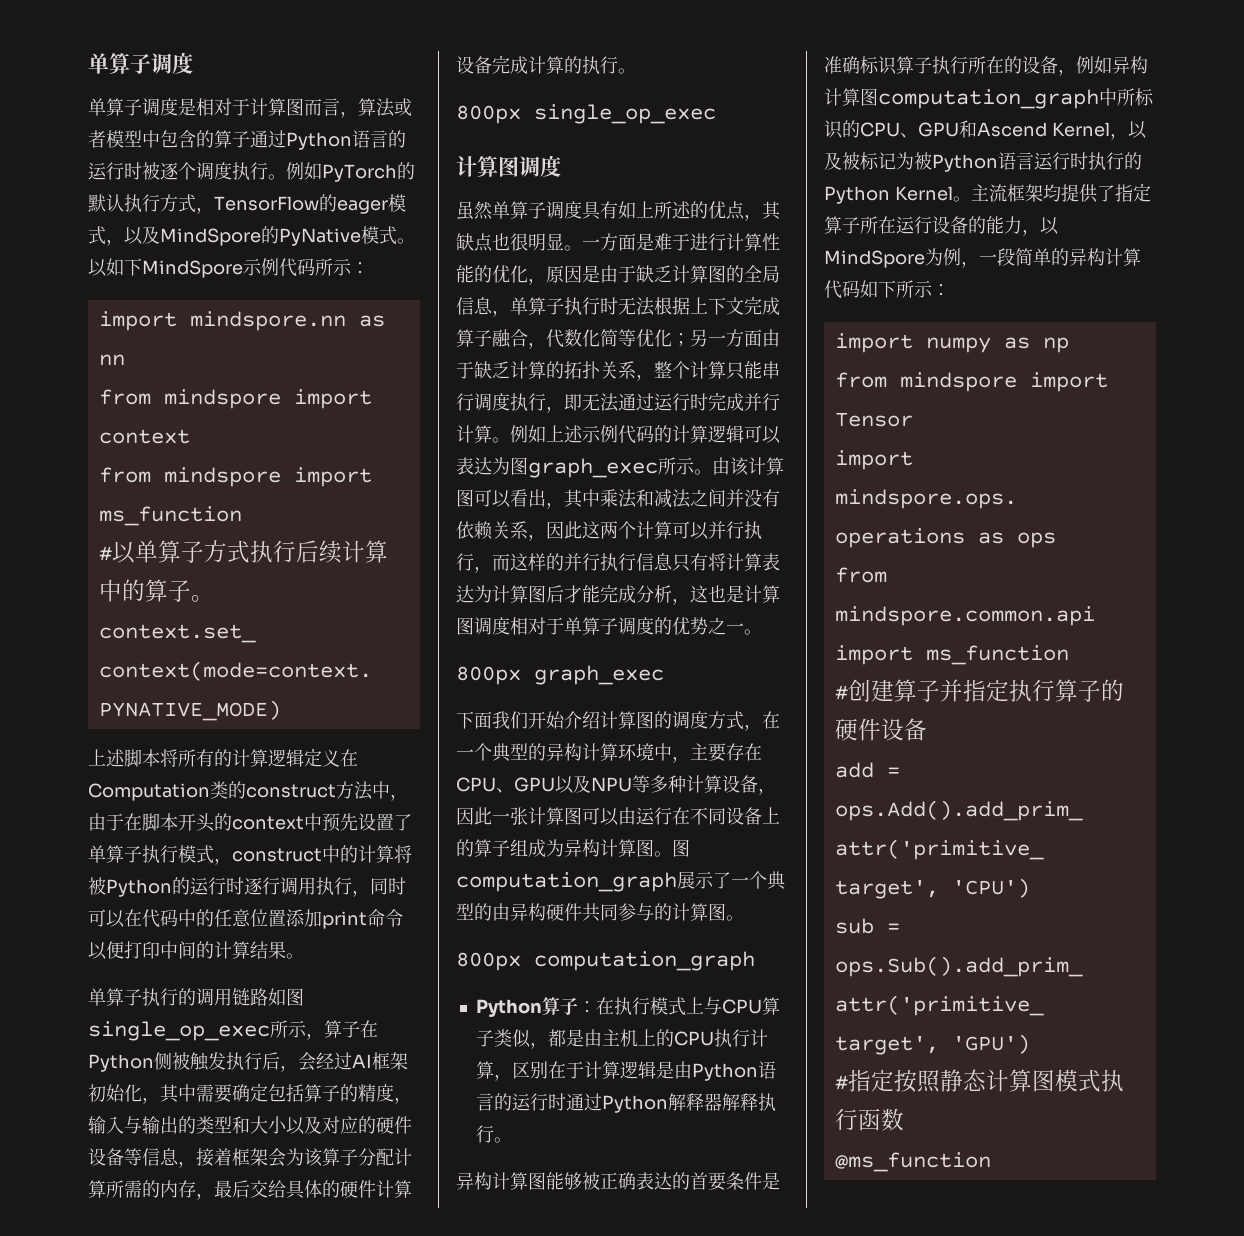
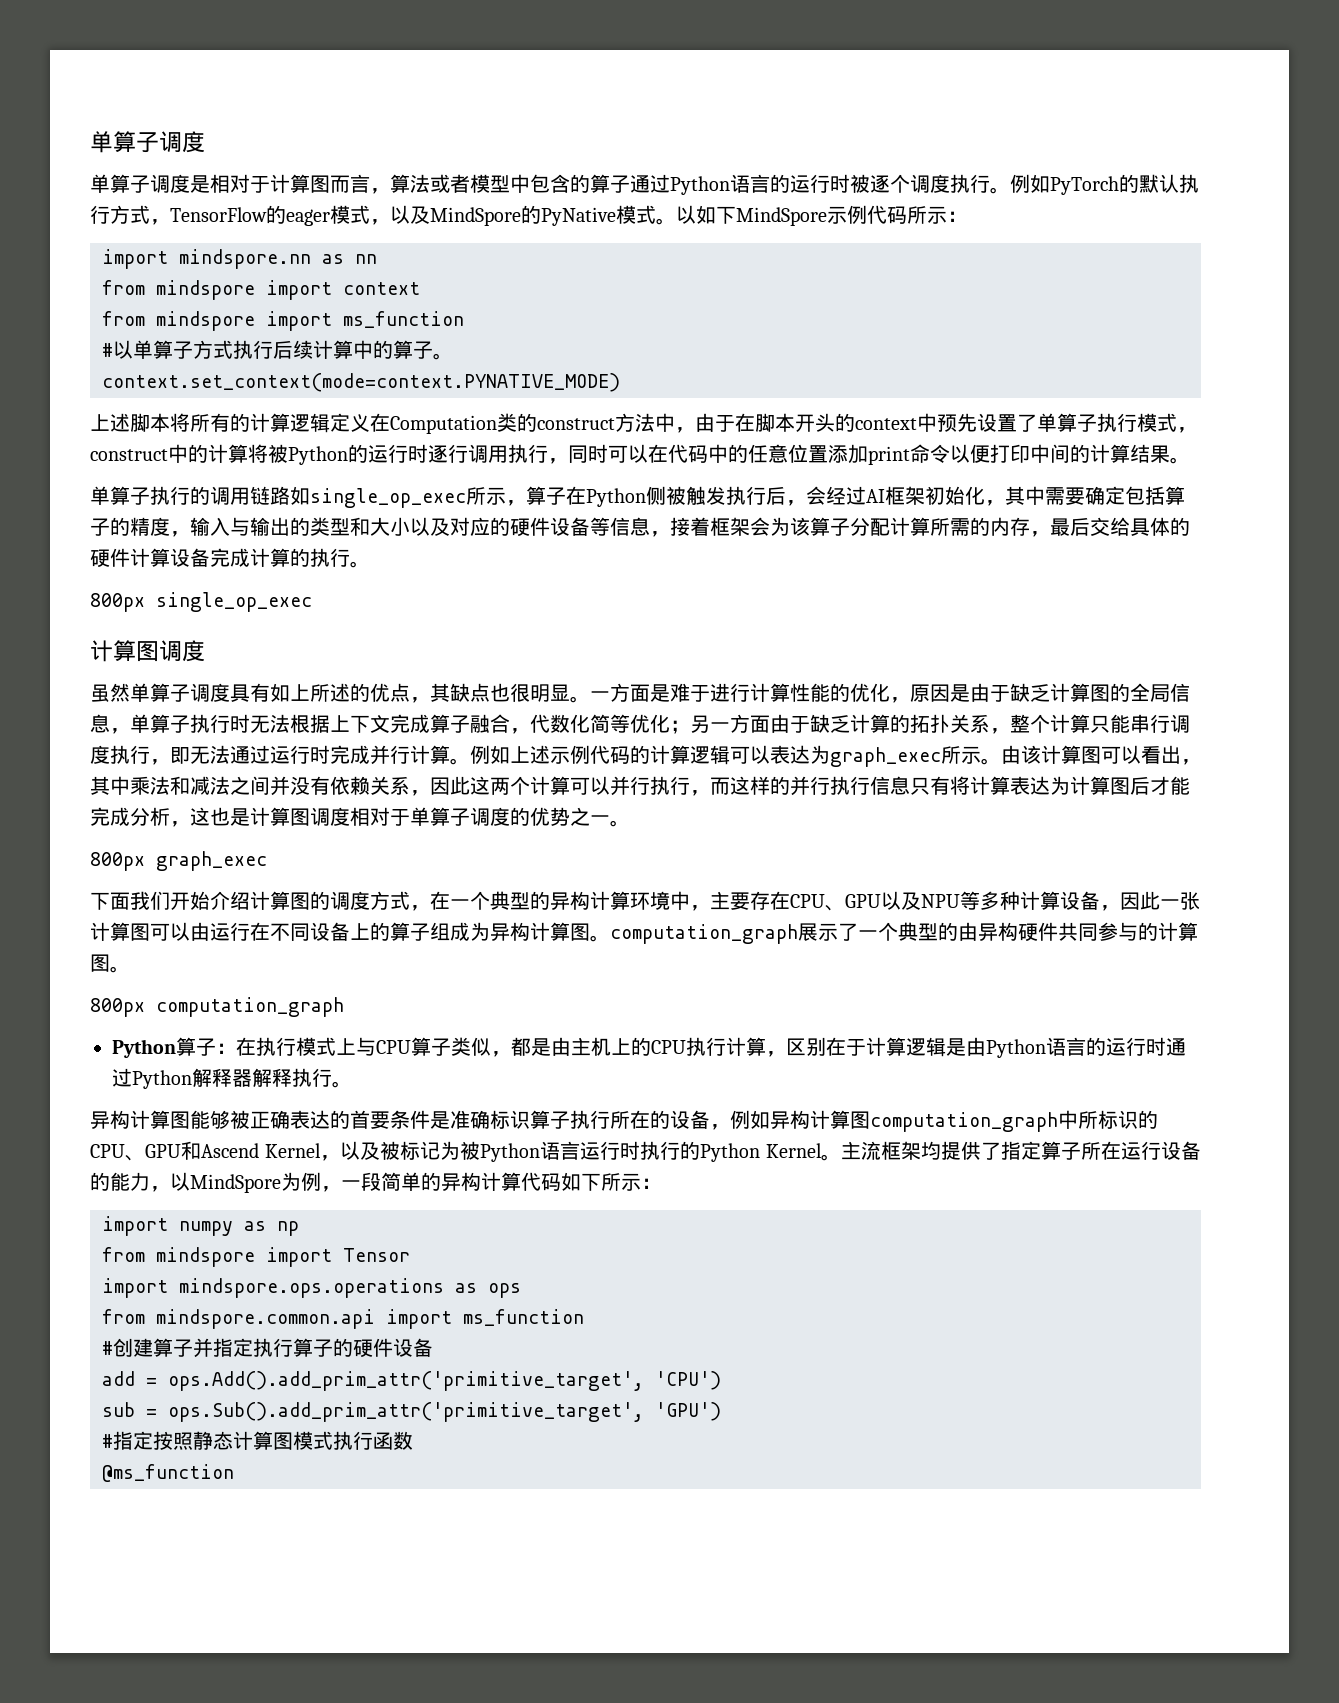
- 单算子执行的调用链路如图single_op_exec所示，算子在Python侧被触发执行后，会经过AI框架初始化，其中需要确定包括算子的精度，输入与输出的类型和大小以及对应的硬件设备等信息，接着框架会为该算子分配计算所需的内存，最后交给具体的硬件计算设备完成计算的执行。
+ 单算子执行的调用链路如single_op_exec所示，算子在Python侧被触发执行后，会经过AI框架初始化，其中需要确定包括算子的精度，输入与输出的类型和大小以及对应的硬件设备等信息，接着框架会为该算子分配计算所需的内存，最后交给具体的硬件计算设备完成计算的执行。
- 例如上述示例代码的计算逻辑可以表达为图graph_exec所示。
+ 例如上述示例代码的计算逻辑可以表达为graph_exec所示。
- 下面我们开始介绍计算图的调度方式，在一个典型的异构计算环境中，主要存在CPU、GPU以及NPU等多种计算设备，因此一张计算图可以由运行在不同设备上的算子组成为异构计算图。图computation_graph展示了一个典型的由异构硬件共同参与的计算图。
+ 下面我们开始介绍计算图的调度方式，在一个典型的异构计算环境中，主要存在CPU、GPU以及NPU等多种计算设备，因此一张计算图可以由运行在不同设备上的算子组成为异构计算图。computation_graph展示了一个典型的由异构硬件共同参与的计算图。

